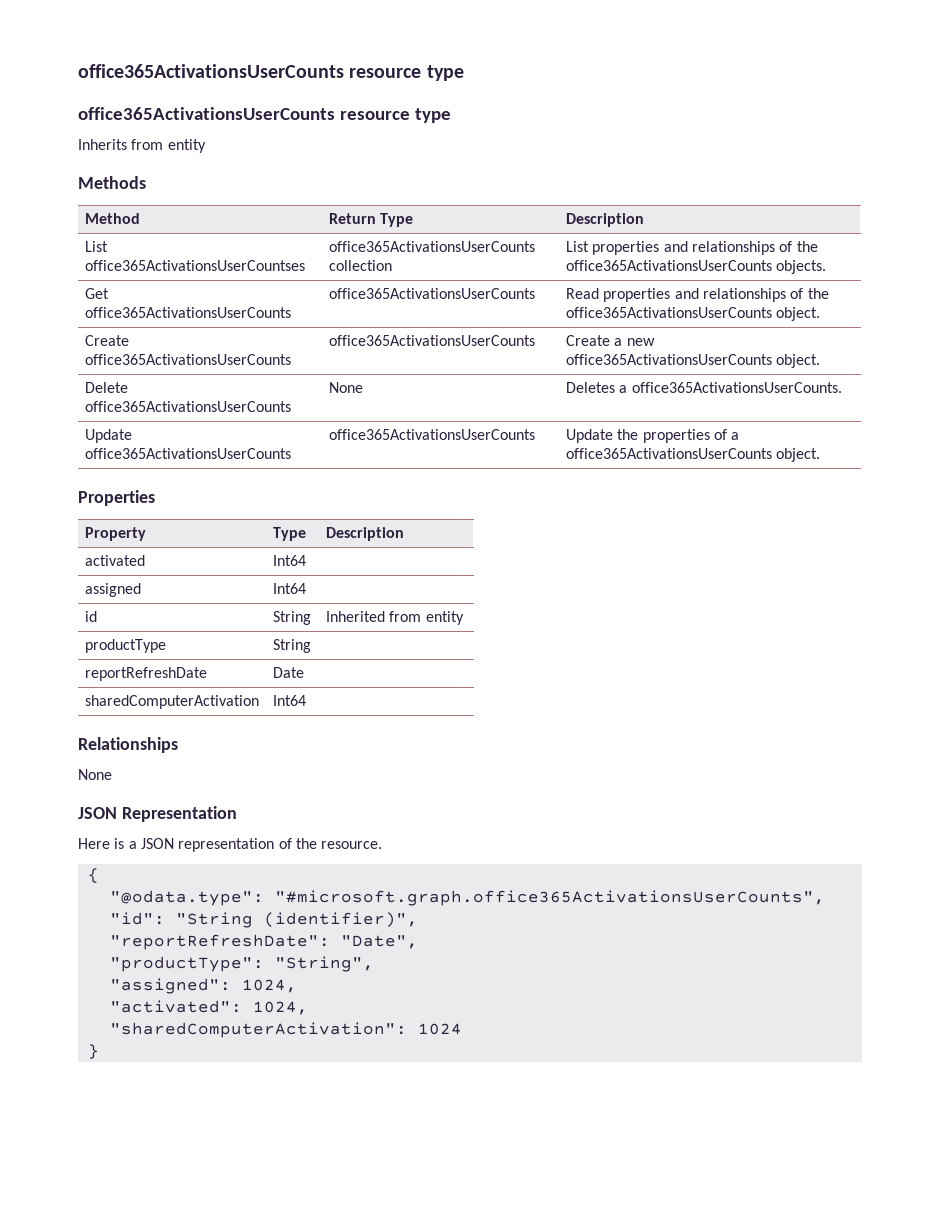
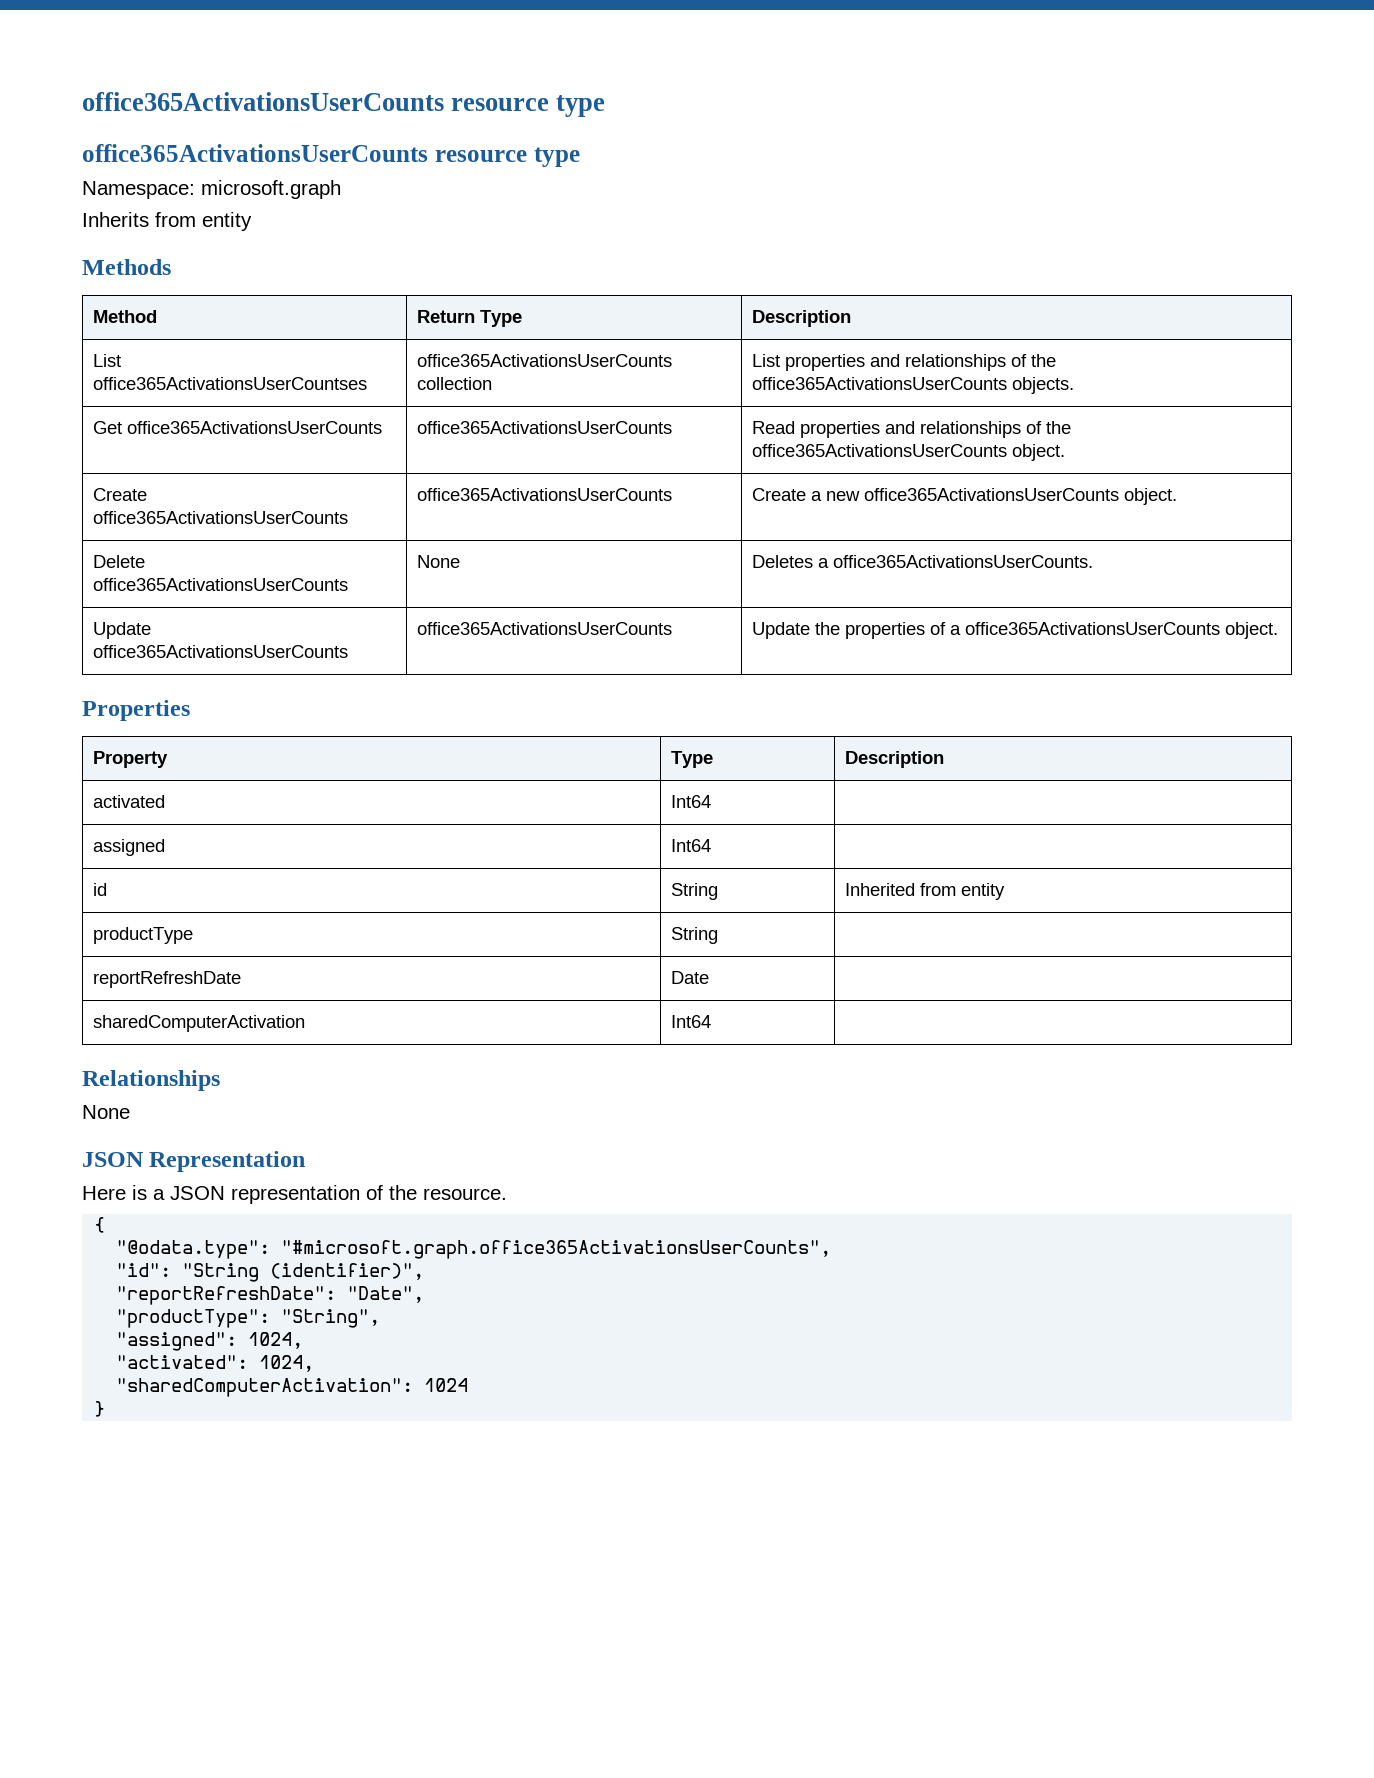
+ Namespace: microsoft.graph

